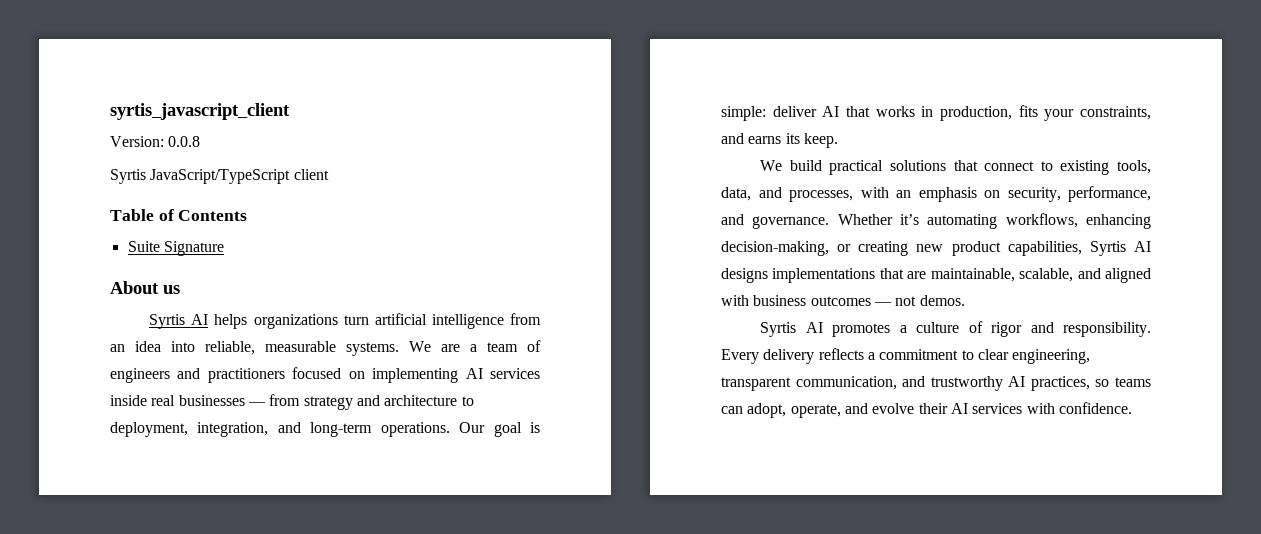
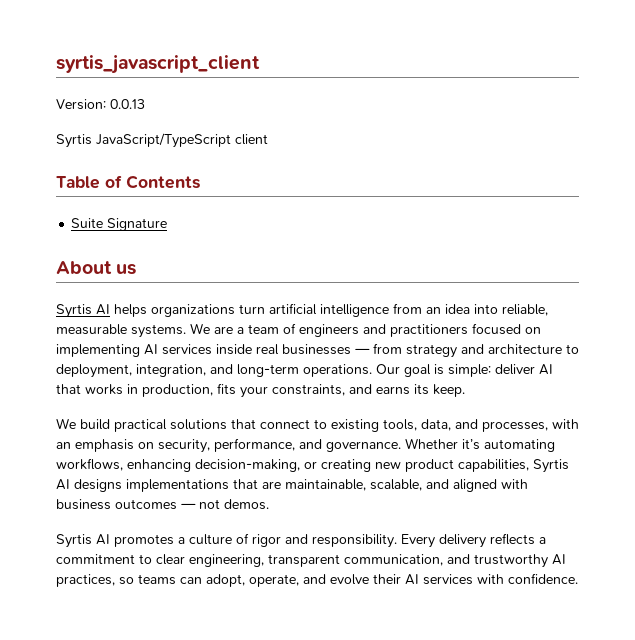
- Version: 0.0.8
+ Version: 0.0.13

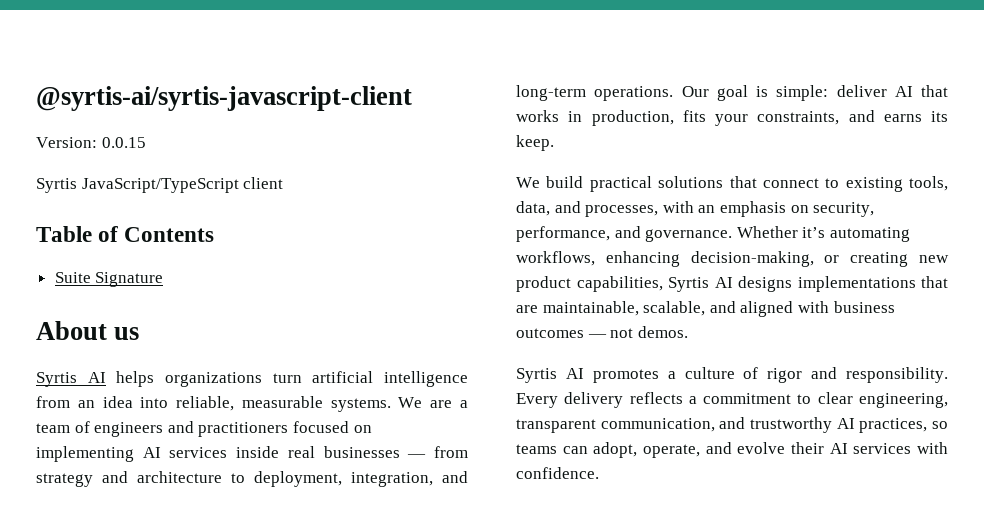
- syrtis_javascript_client
+ @syrtis-ai/syrtis-javascript-client
- Version: 0.0.13
+ Version: 0.0.15

